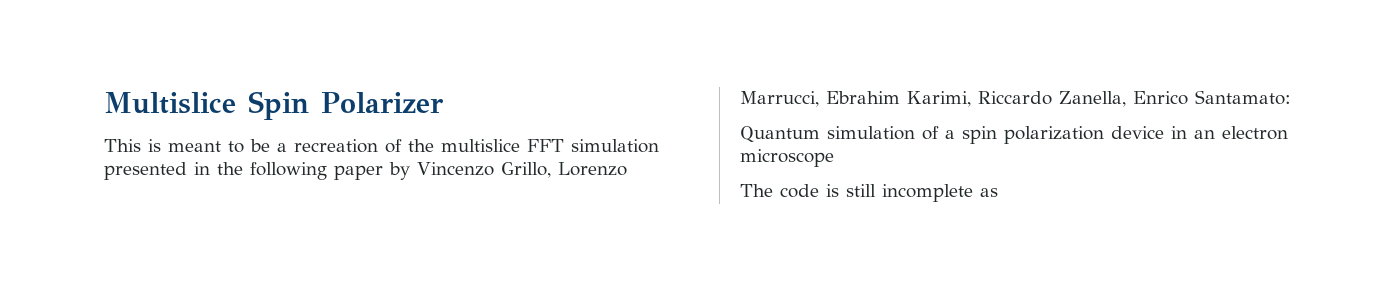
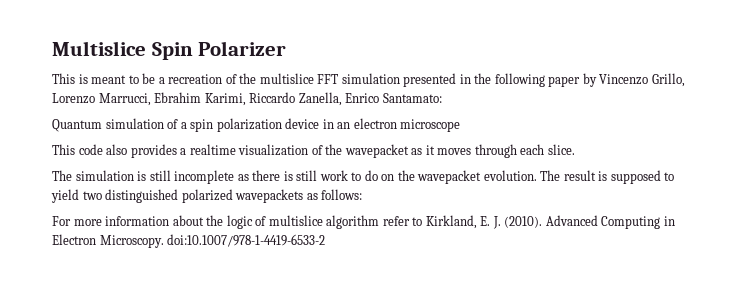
- The code is still incomplete as
+ This code also provides a realtime visualization of the wavepacket as it moves through each slice.
+ The simulation is still incomplete as there is still work to do on the wavepacket evolution. The result is supposed to yield two distinguished polarized wavepackets as follows:
+ For more information about the logic of multislice algorithm refer to Kirkland, E. J. (2010). Advanced Computing in Electron Microscopy. doi:10.1007/978-1-4419-6533-2

